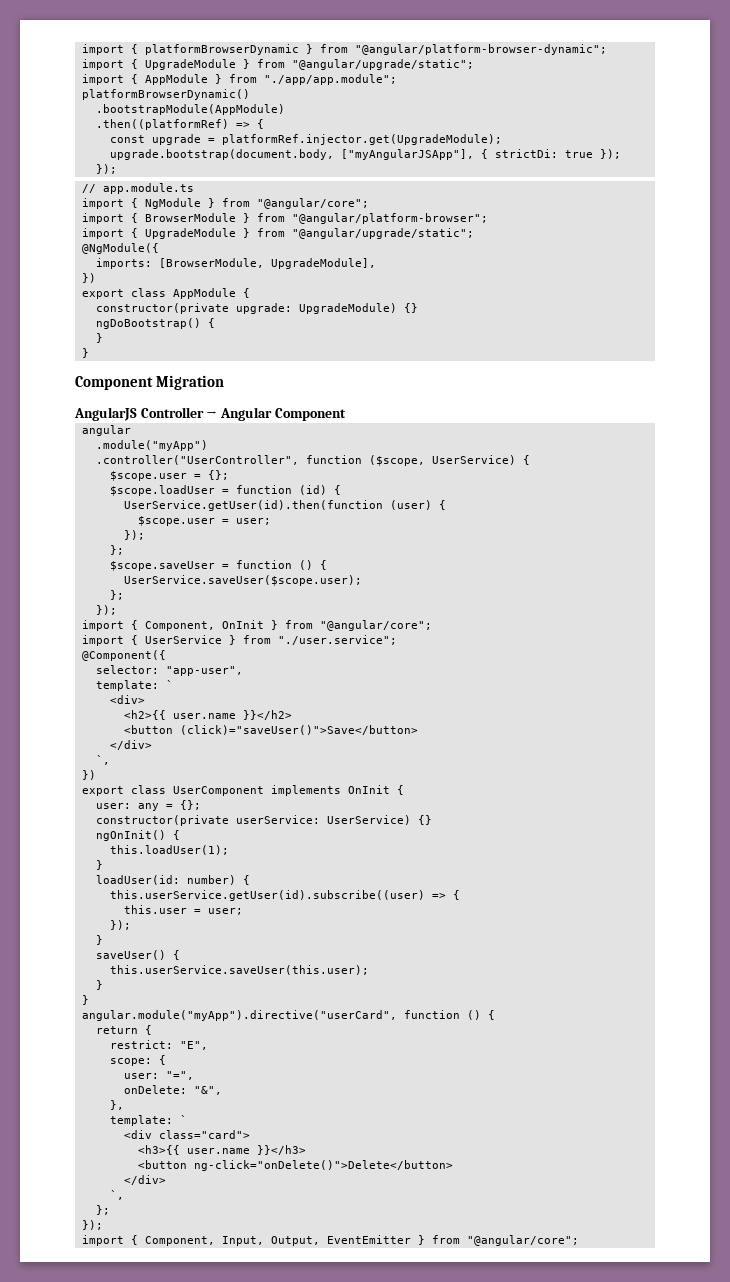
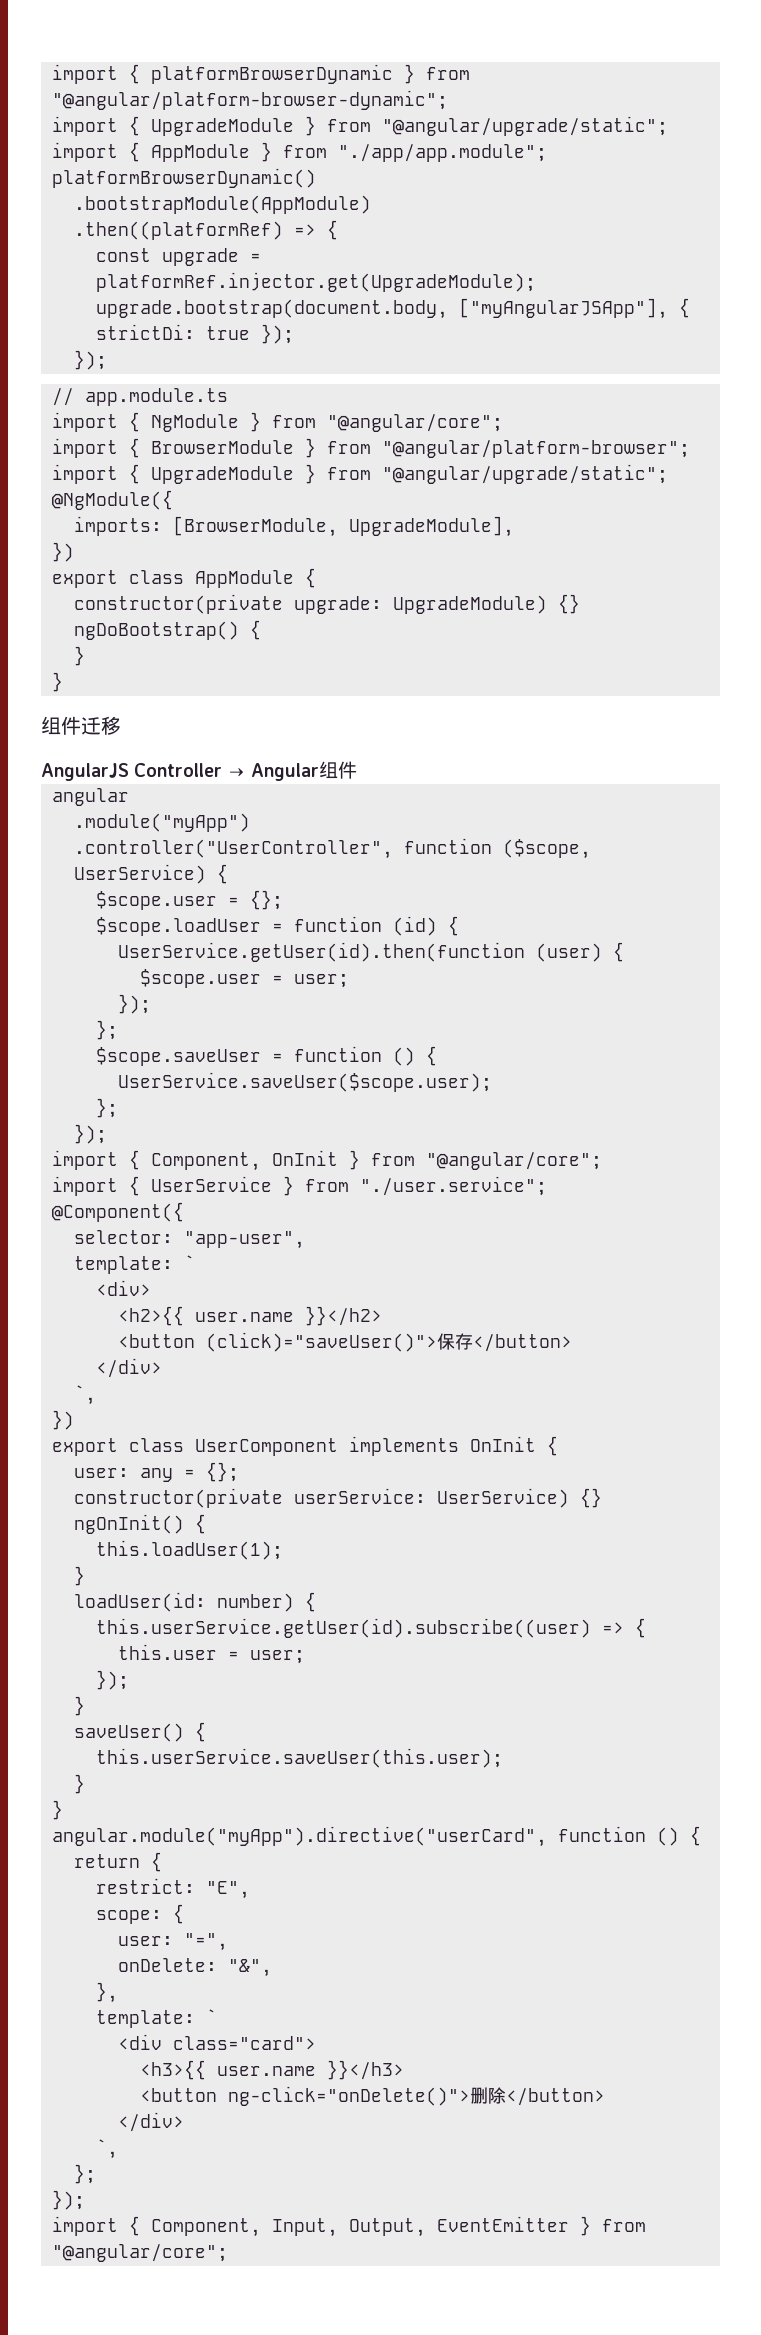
- Component Migration
+ 组件迁移
- AngularJS Controller → Angular Component
+ AngularJS Controller → Angular组件
- <button (click)="saveUser()">Save</button>
+ <button (click)="saveUser()">保存</button>
- <button ng-click="onDelete()">Delete</button>
+ <button ng-click="onDelete()">删除</button>

